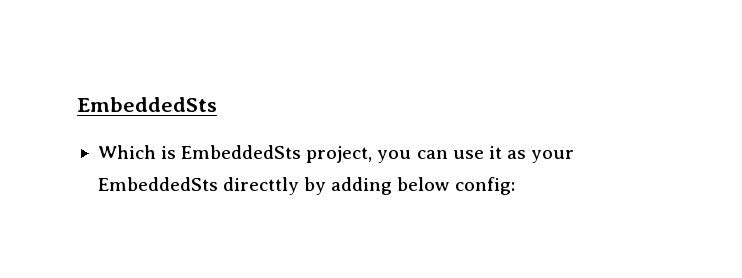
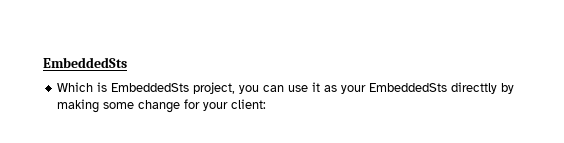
- Which is EmbeddedSts project, you can use it as your EmbeddedSts directtly by adding below config:
+ Which is EmbeddedSts project, you can use it as your EmbeddedSts directtly by making some change for your client:

